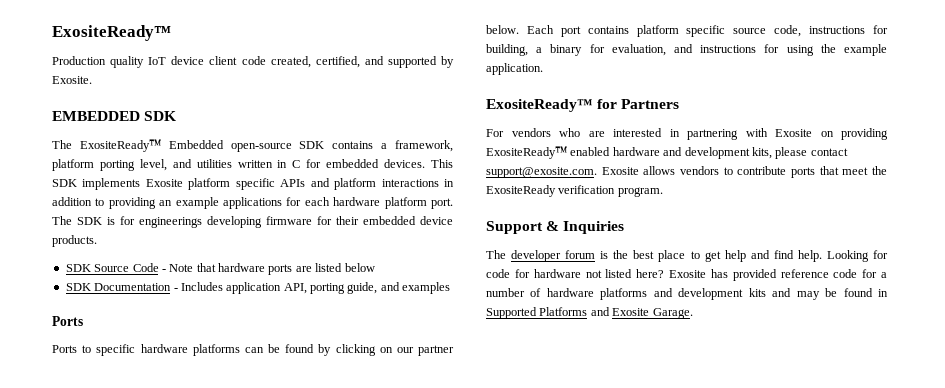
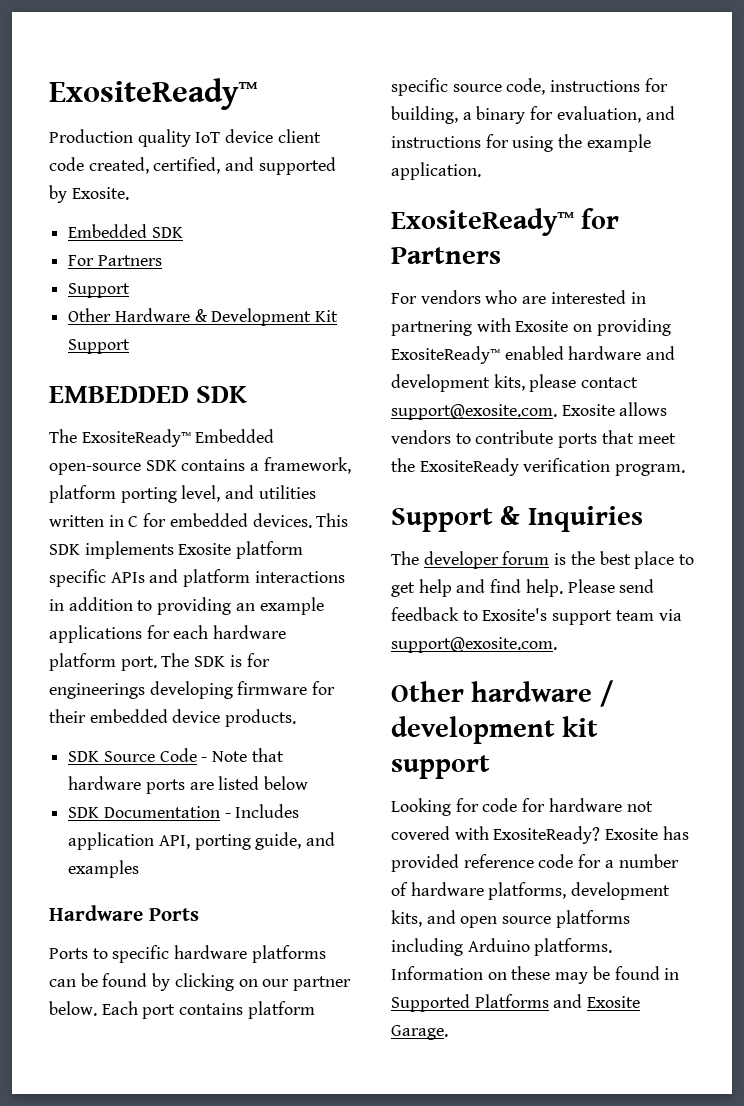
+ Embedded SDK
+ For Partners
+ Support
+ Other Hardware & Development Kit Support
  SDK Documentation - Includes application API, porting guide, and examples
- Ports
+ Hardware Ports
- The developer forum is the best place to get help and find help. Looking for code for hardware not listed here?
+ The developer forum is the best place to get help and find help. Please send feedback to Exosite's support team via support@exosite.com.
+ Other hardware / development kit support
+ Looking for code for hardware not covered with ExositeReady?
- Exosite has provided reference code for a number of hardware platforms and development kits and may be found in Supported Platforms and Exosite Garage.
+ Exosite has provided reference code for a number of hardware platforms, development kits, and open source platforms including Arduino platforms. Information on these may be found in Supported Platforms and Exosite Garage.

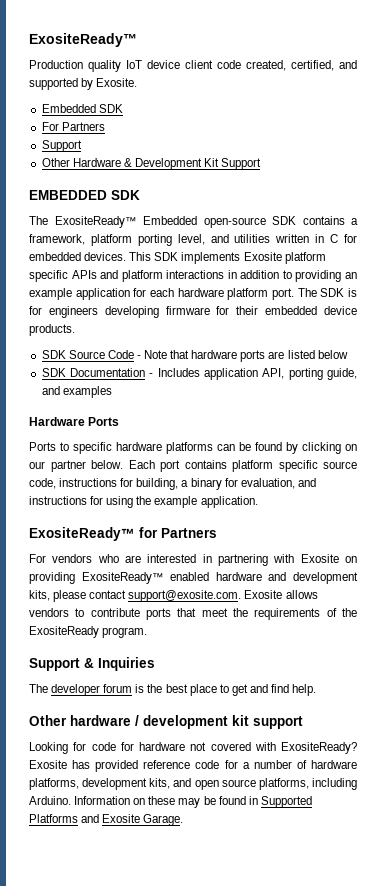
- This SDK implements Exosite platform specific APIs and platform interactions in addition to providing an example applications for each hardware platform port.
+ This SDK implements Exosite platform specific APIs and platform interactions in addition to providing an example application for each hardware platform port.
- The SDK is for engineerings developing firmware for their embedded device products.
+ The SDK is for engineers developing firmware for their embedded device products.
- For vendors who are interested in partnering with Exosite on providing ExositeReady™ enabled hardware and development kits, please contact support@exosite.com. Exosite allows vendors to contribute ports that meet the ExositeReady verification program.
+ For vendors who are interested in partnering with Exosite on providing ExositeReady™ enabled hardware and development kits, please contact support@exosite.com. Exosite allows vendors to contribute ports that meet the requirements of the ExositeReady program.
- The developer forum is the best place to get help and find help. Please send feedback to Exosite's support team via support@exosite.com.
+ The developer forum is the best place to get and find help.
- Exosite has provided reference code for a number of hardware platforms, development kits, and open source platforms including Arduino platforms.
+ Exosite has provided reference code for a number of hardware platforms, development kits, and open source platforms, including Arduino.

